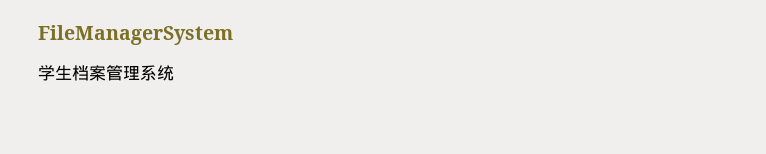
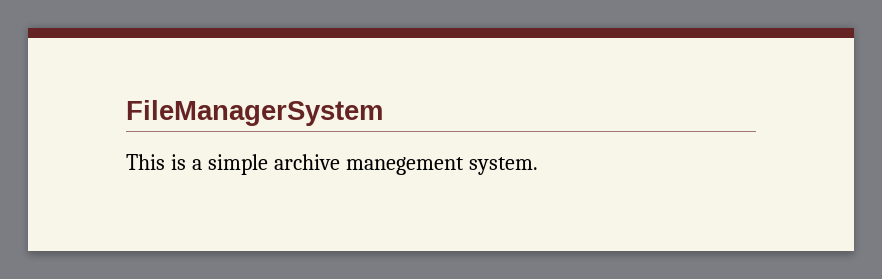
- 学生档案管理系统
+ This is a simple archive manegement system.

